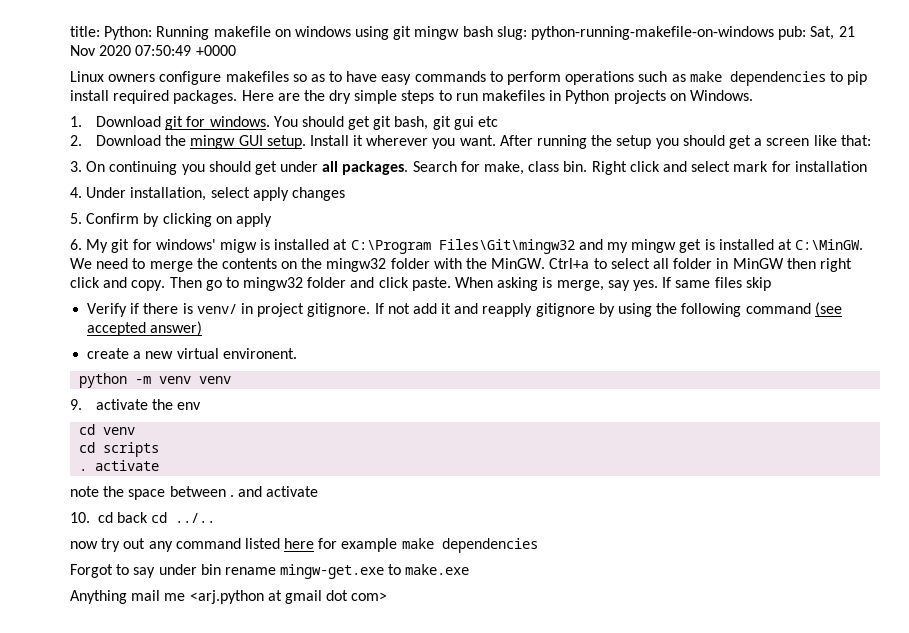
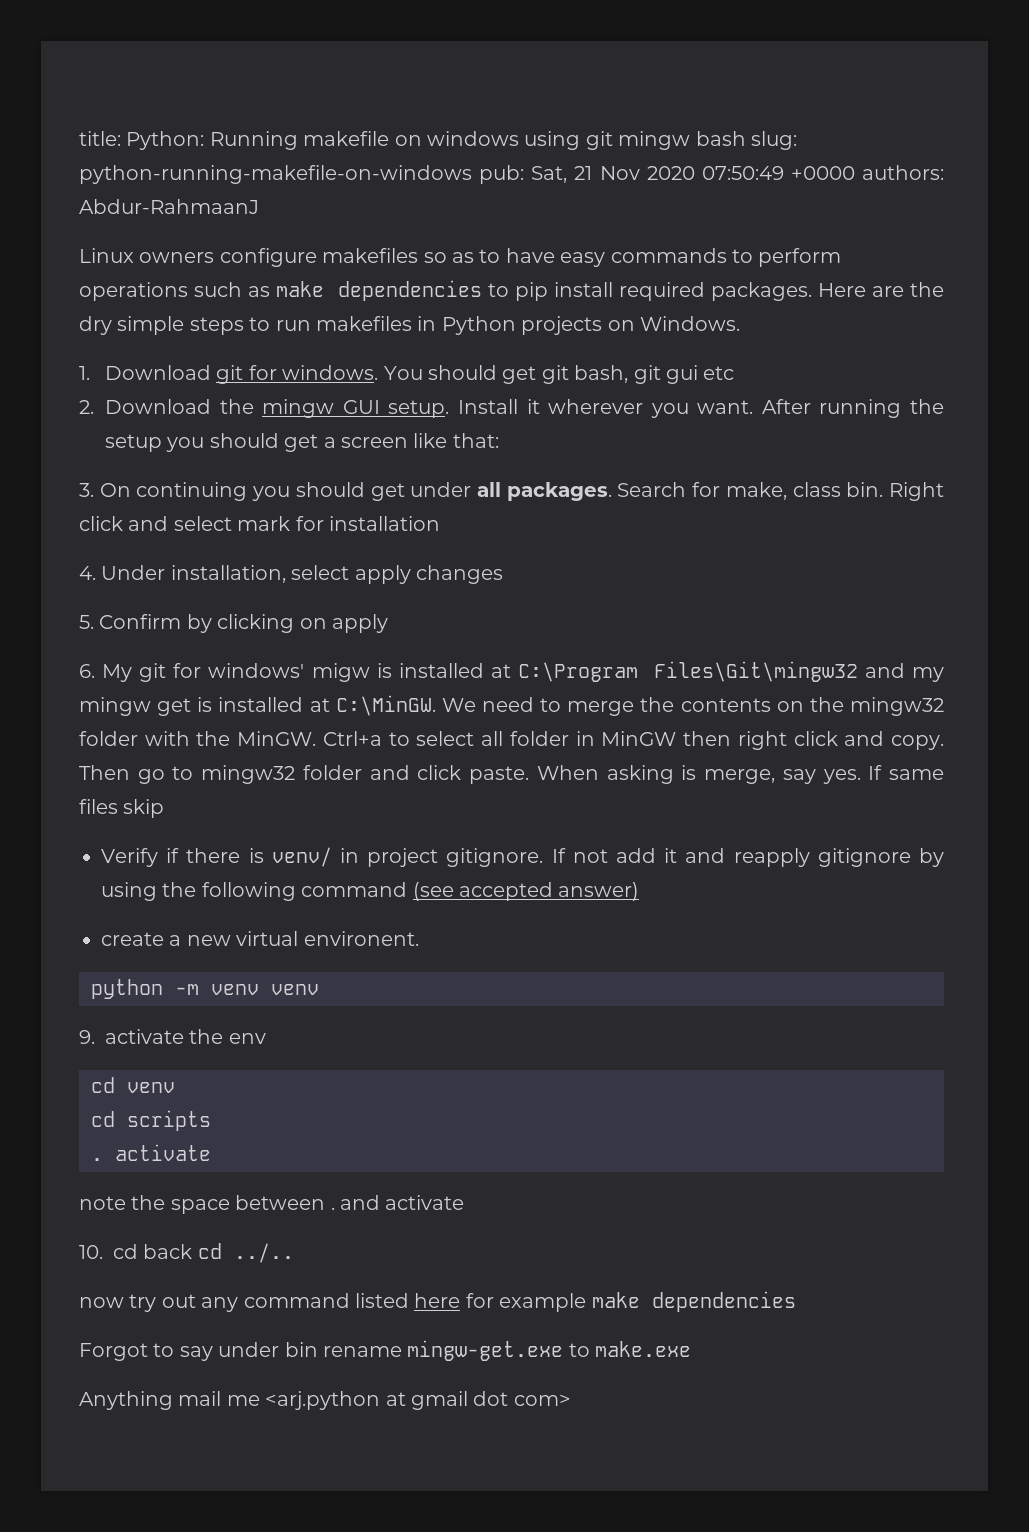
- title: Python: Running makefile on windows using git mingw bash slug: python-running-makefile-on-windows pub: Sat, 21 Nov 2020 07:50:49 +0000
+ title: Python: Running makefile on windows using git mingw bash slug: python-running-makefile-on-windows pub: Sat, 21 Nov 2020 07:50:49 +0000 authors: Abdur-RahmaanJ

